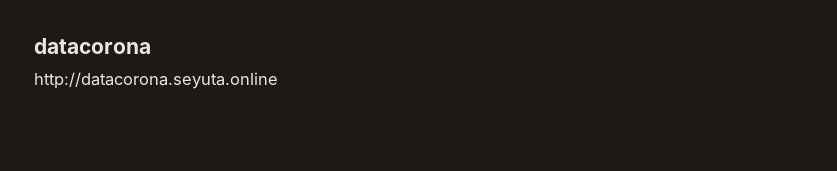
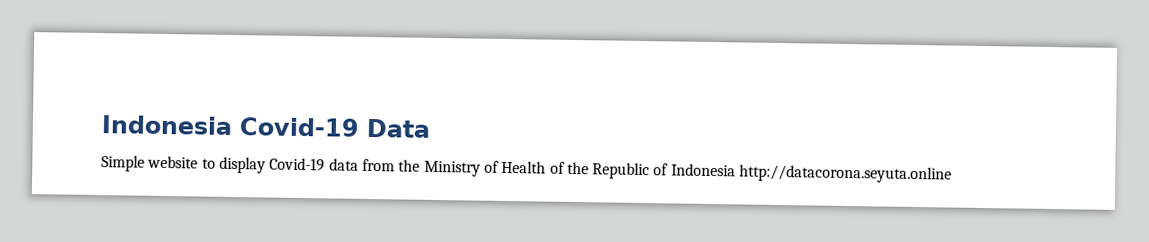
- datacorona
- http://datacorona.seyuta.online
+ Indonesia Covid-19 Data
+ Simple website to display Covid-19 data from the Ministry of Health of the Republic of Indonesia http://datacorona.seyuta.online

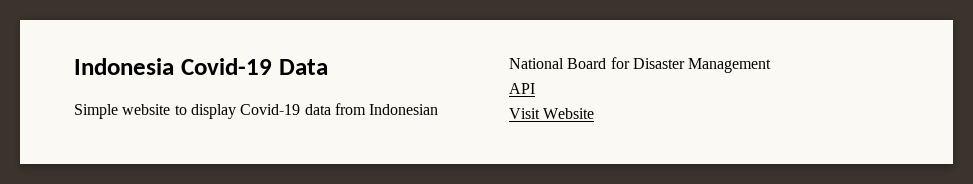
- Simple website to display Covid-19 data from the Ministry of Health of the Republic of Indonesia http://datacorona.seyuta.online
+ Simple website to display Covid-19 data from Indonesian National Board for Disaster Management
+ API
+ Visit Website

